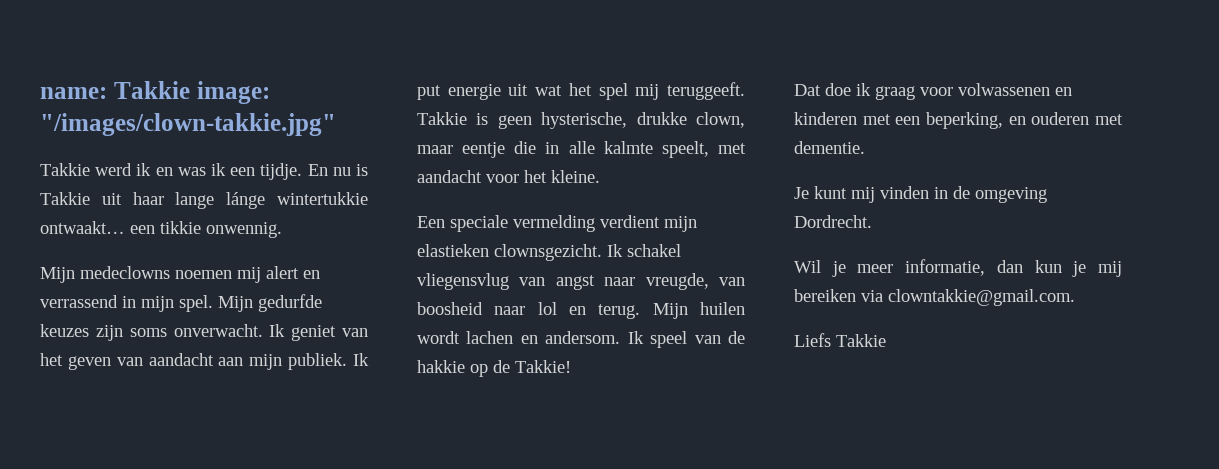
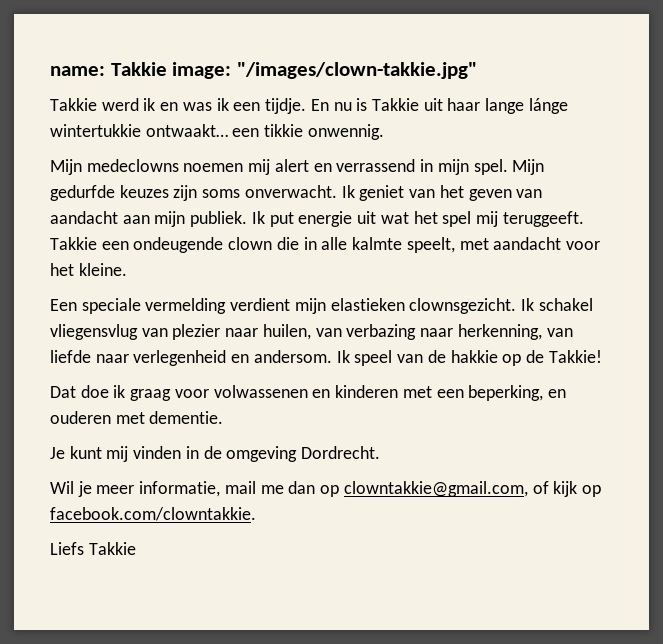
- Takkie is geen hysterische, drukke clown, maar eentje die in alle kalmte speelt, met aandacht voor het kleine.
+ Takkie een ondeugende clown die in alle kalmte speelt, met aandacht voor het kleine.
- Ik schakel vliegensvlug van angst naar vreugde, van boosheid naar lol en terug. Mijn huilen wordt lachen en andersom.
+ Ik schakel vliegensvlug van plezier naar huilen, van verbazing naar herkenning, van liefde naar verlegenheid en andersom.
- Wil je meer informatie, dan kun je mij bereiken via clowntakkie@gmail.com.
+ Wil je meer informatie, mail me dan op clowntakkie@gmail.com, of kijk op facebook.com/clowntakkie.

